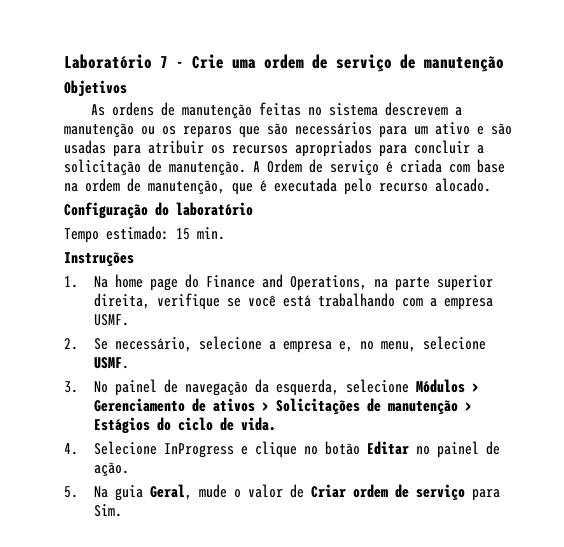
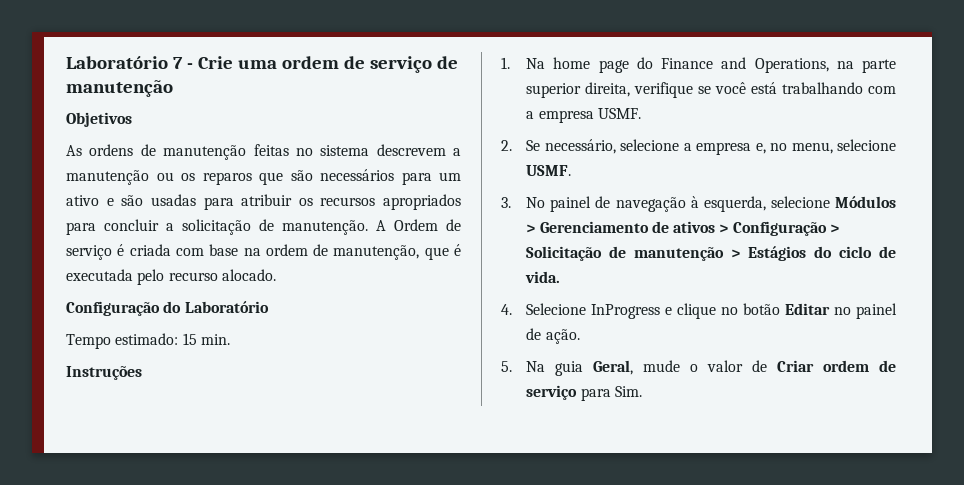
- Configuração do laboratório
+ Configuração do Laboratório
- 3. No painel de navegação da esquerda, selecione Módulos > Gerenciamento de ativos > Solicitações de manutenção > Estágios do ciclo de vida.
+ 3. No painel de navegação à esquerda, selecione Módulos > Gerenciamento de ativos > Configuração > Solicitação de manutenção > Estágios do ciclo de vida.

